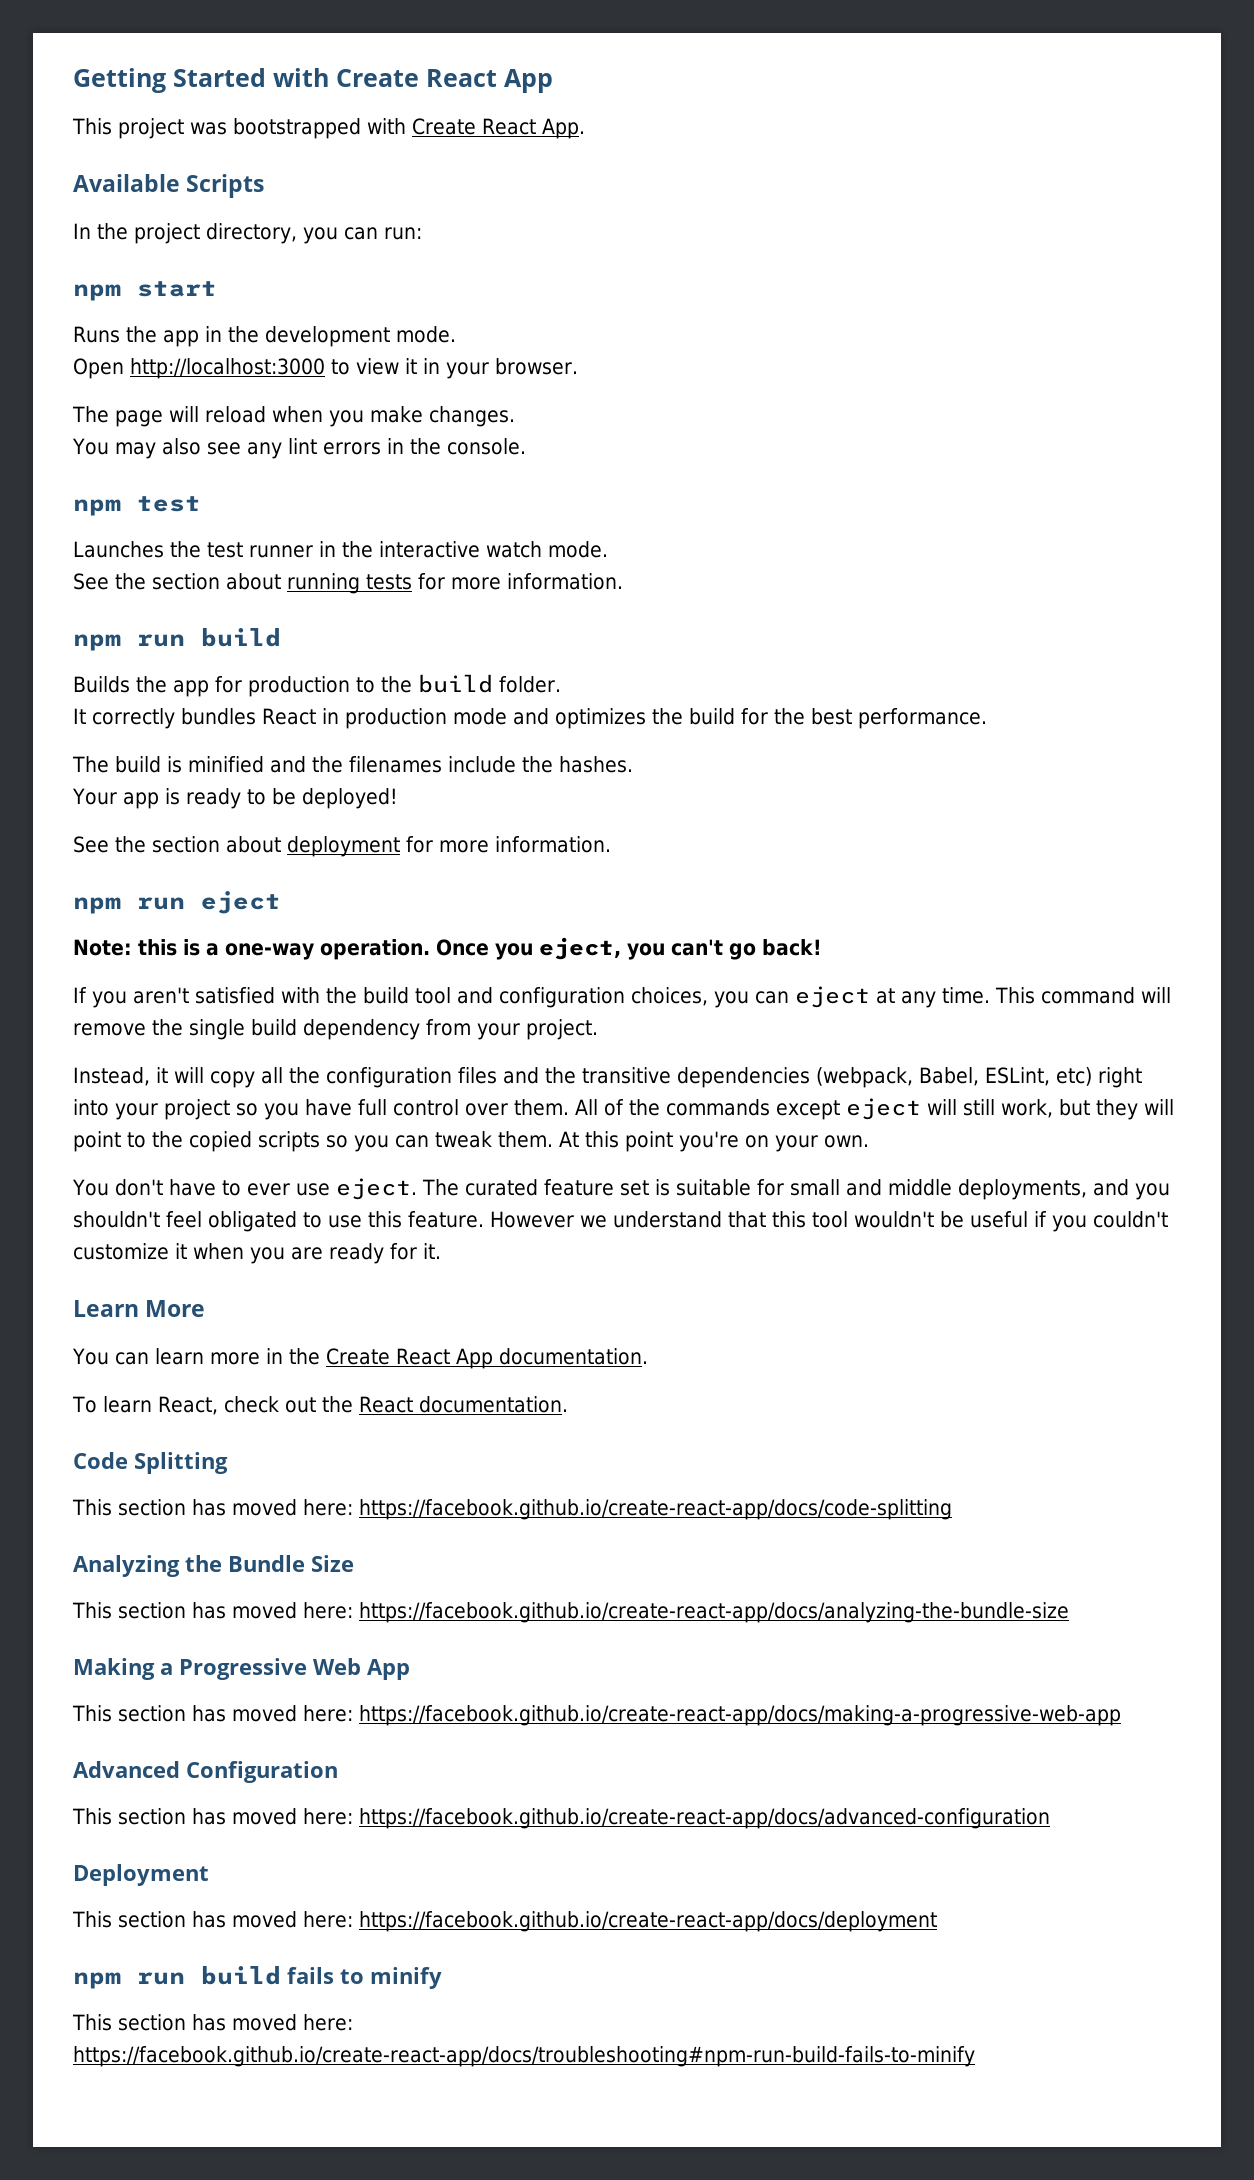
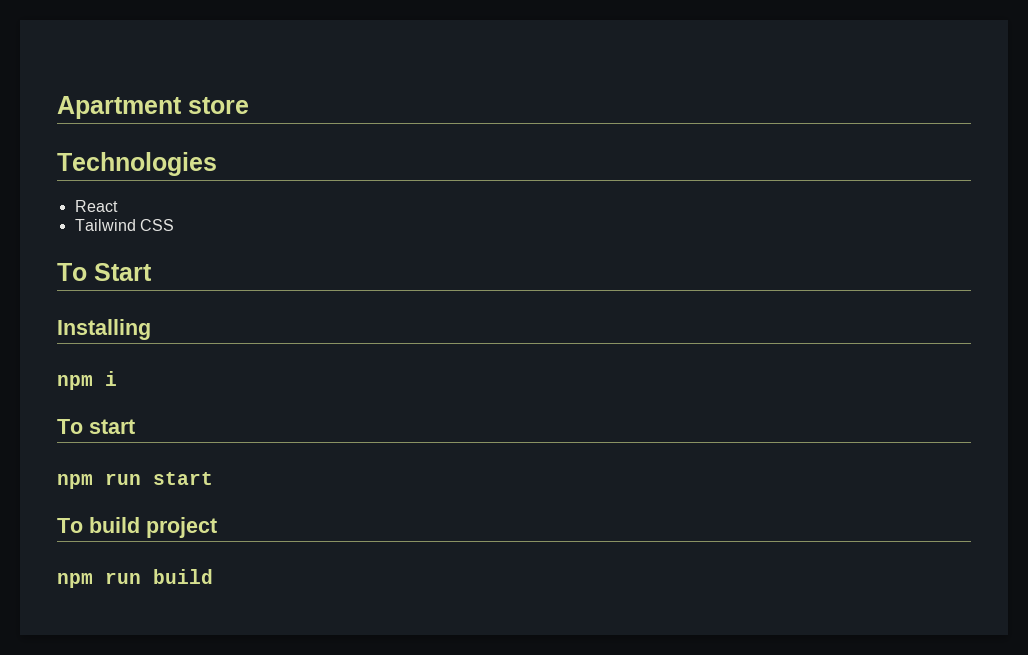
- Getting Started with Create React App
- This project was bootstrapped with Create React App.
- Available Scripts
- In the project directory, you can run:
- npm start
- Runs the app in the development mode.
- Open http://localhost:3000 to view it in your browser.
- The page will reload when you make changes.
- You may also see any lint errors in the console.
- npm test
- Launches the test runner in the interactive watch mode.
- See the section about running tests for more information.
+ Apartment store
+ Technologies
+ React
+ Tailwind CSS
+ To Start
+ Installing
+ npm i
+ To start
+ npm run start
+ To build project
  npm run build
- Builds the app for production to the build folder.
- It correctly bundles React in production mode and optimizes the build for the best performance.
- The build is minified and the filenames include the hashes.
- Your app is ready to be deployed!
- See the section about deployment for more information.
- npm run eject
- Note: this is a one-way operation. Once you eject, you can't go back!
- If you aren't satisfied with the build tool and configuration choices, you can eject at any time. This command will remove the single build dependency from your project.
- Instead, it will copy all the configuration files and the transitive dependencies (webpack, Babel, ESLint, etc) right into your project so you have full control over them. All of the commands except eject will still work, but they will point to the copied scripts so you can tweak them. At this point you're on your own.
- You don't have to ever use eject. The curated feature set is suitable for small and middle deployments, and you shouldn't feel obligated to use this feature. However we understand that this tool wouldn't be useful if you couldn't customize it when you are ready for it.
- Learn More
- You can learn more in the Create React App documentation.
- To learn React, check out the React documentation.
- Code Splitting
- This section has moved here: https://facebook.github.io/create-react-app/docs/code-splitting
- Analyzing the Bundle Size
- This section has moved here: https://facebook.github.io/create-react-app/docs/analyzing-the-bundle-size
- Making a Progressive Web App
- This section has moved here: https://facebook.github.io/create-react-app/docs/making-a-progressive-web-app
- Advanced Configuration
- This section has moved here: https://facebook.github.io/create-react-app/docs/advanced-configuration
- Deployment
- This section has moved here: https://facebook.github.io/create-react-app/docs/deployment
- npm run build fails to minify
- This section has moved here: https://facebook.github.io/create-react-app/docs/troubleshooting#npm-run-build-fails-to-minify

